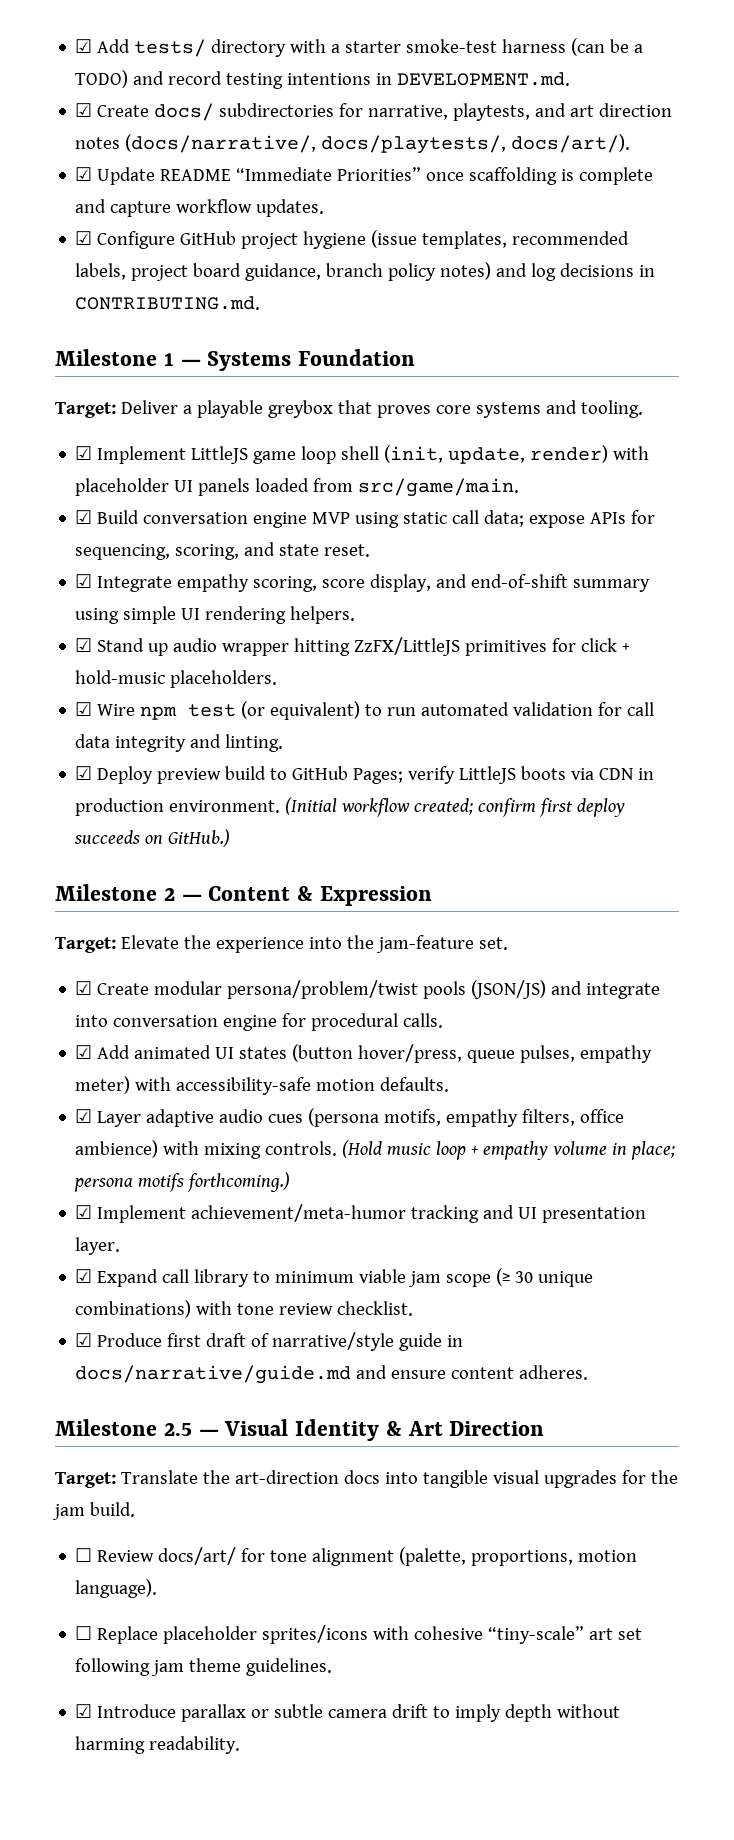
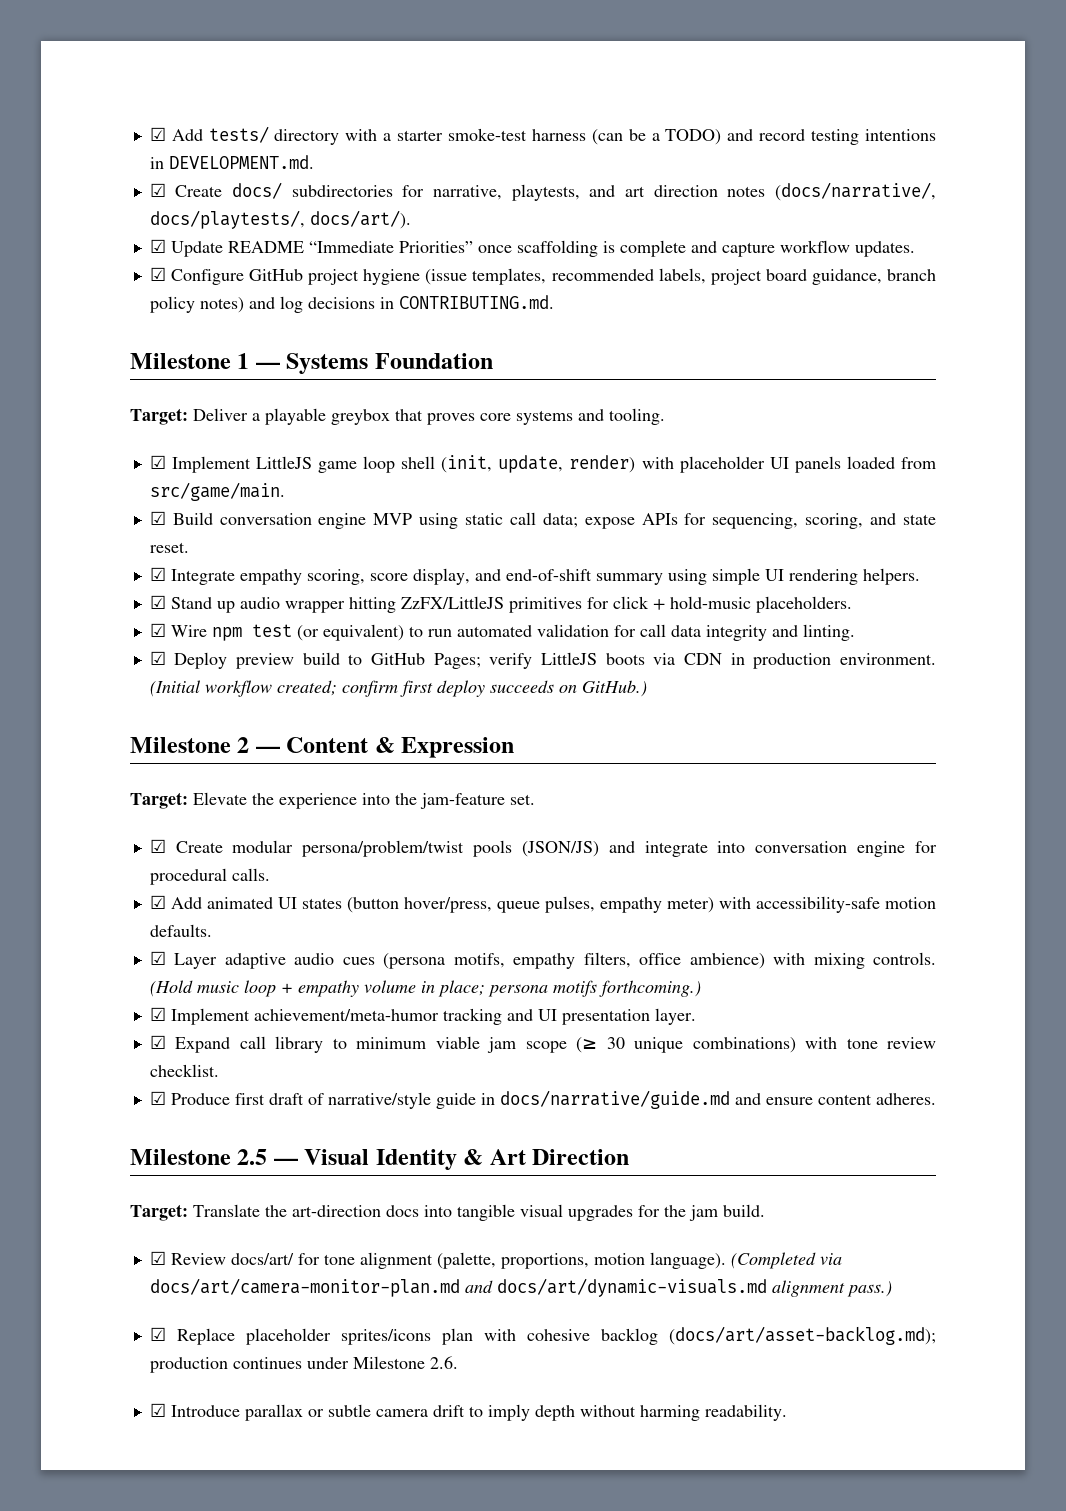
- ☐ Review docs/art/ for tone alignment (palette, proportions, motion language).
- ☐ Replace placeholder sprites/icons with cohesive “tiny-scale” art set following jam theme guidelines.
+ ☑ Review docs/art/ for tone alignment (palette, proportions, motion language). (Completed via docs/art/camera-monitor-plan.md and docs/art/dynamic-visuals.md alignment pass.)
+ ☑ Replace placeholder sprites/icons plan with cohesive backlog (docs/art/asset-backlog.md); production continues under Milestone 2.6.

